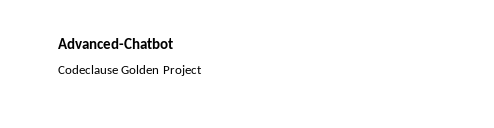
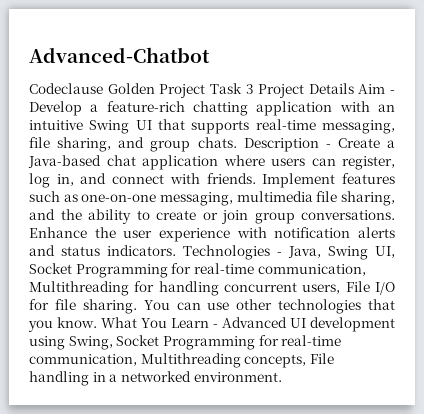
- Codeclause Golden Project
+ Codeclause Golden Project Task 3 Project Details Aim - Develop a feature-rich chatting application with an intuitive Swing UI that supports real-time messaging, file sharing, and group chats. Description - Create a Java-based chat application where users can register, log in, and connect with friends. Implement features such as one-on-one messaging, multimedia file sharing, and the ability to create or join group conversations. Enhance the user experience with notification alerts and status indicators. Technologies - Java, Swing UI, Socket Programming for real-time communication, Multithreading for handling concurrent users, File I/O for file sharing. You can use other technologies that you know. What You Learn - Advanced UI development using Swing, Socket Programming for real-time communication, Multithreading concepts, File handling in a networked environment.

